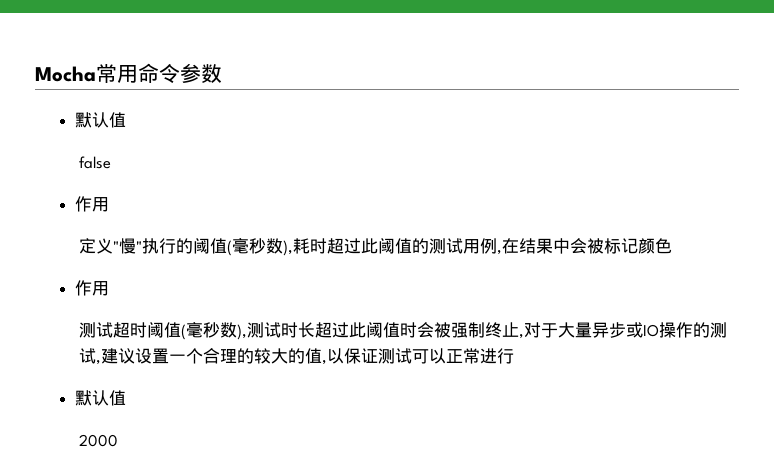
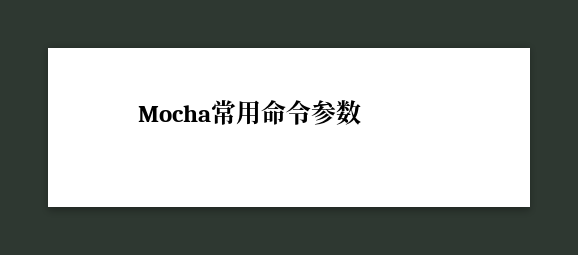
  Mocha常用命令参数
- 默认值
- false
- 作用
- 定义"慢"执行的阈值(毫秒数),耗时超过此阈值的测试用例,在结果中会被标记颜色
- 作用
- 测试超时阈值(毫秒数),测试时长超过此阈值时会被强制终止,对于大量异步或IO操作的测试,建议设置一个合理的较大的值,以保证测试可以正常进行
- 默认值
- 2000

